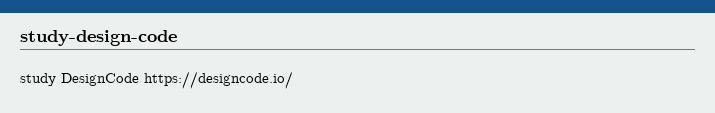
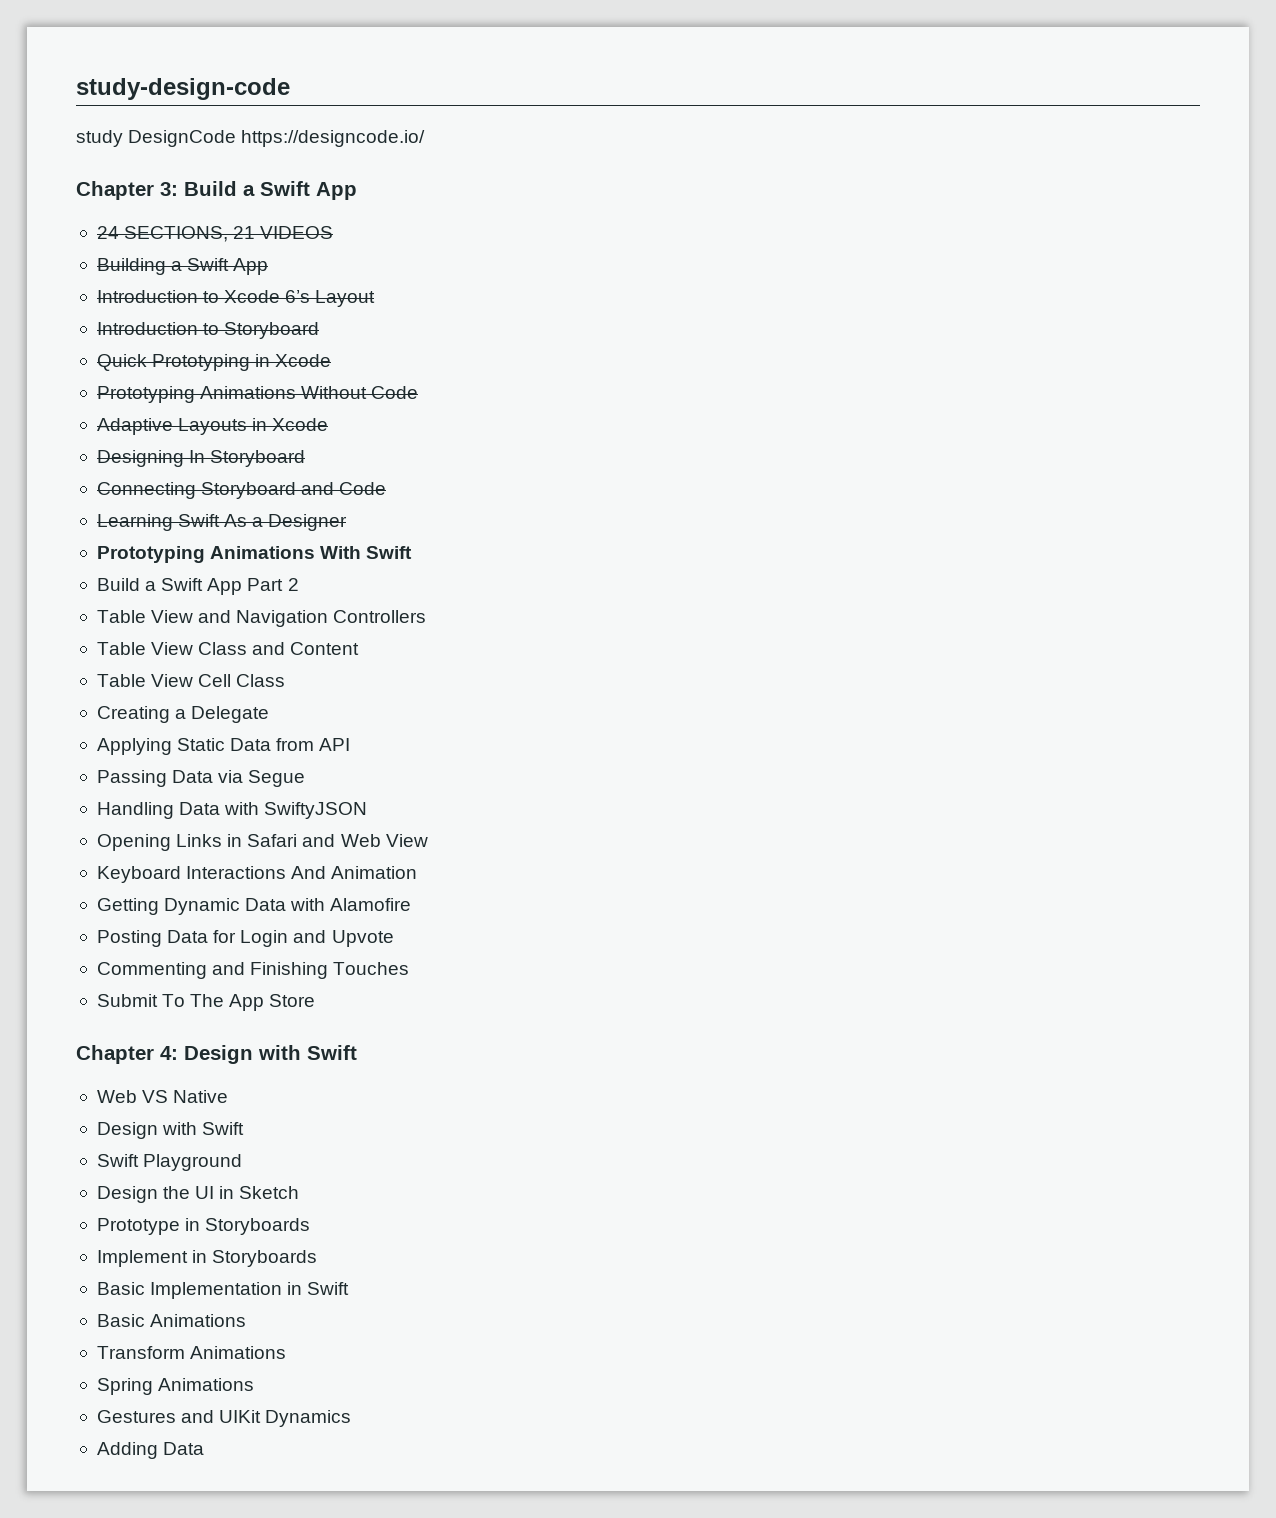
+ Chapter 3: Build a Swift App
+ 24 SECTIONS, 21 VIDEOS
+ Building a Swift App
+ Introduction to Xcode 6’s Layout
+ Introduction to Storyboard
+ Quick Prototyping in Xcode
+ Prototyping Animations Without Code
+ Adaptive Layouts in Xcode
+ Designing In Storyboard
+ Connecting Storyboard and Code
+ Learning Swift As a Designer
+ Prototyping Animations With Swift
+ Build a Swift App Part 2
+ Table View and Navigation Controllers
+ Table View Class and Content
+ Table View Cell Class
+ Creating a Delegate
+ Applying Static Data from API
+ Passing Data via Segue
+ Handling Data with SwiftyJSON
+ Opening Links in Safari and Web View
+ Keyboard Interactions And Animation
+ Getting Dynamic Data with Alamofire
+ Posting Data for Login and Upvote
+ Commenting and Finishing Touches
+ Submit To The App Store
+ Chapter 4: Design with Swift
+ Web VS Native
+ Design with Swift
+ Swift Playground
+ Design the UI in Sketch
+ Prototype in Storyboards
+ Implement in Storyboards
+ Basic Implementation in Swift
+ Basic Animations
+ Transform Animations
+ Spring Animations
+ Gestures and UIKit Dynamics
+ Adding Data

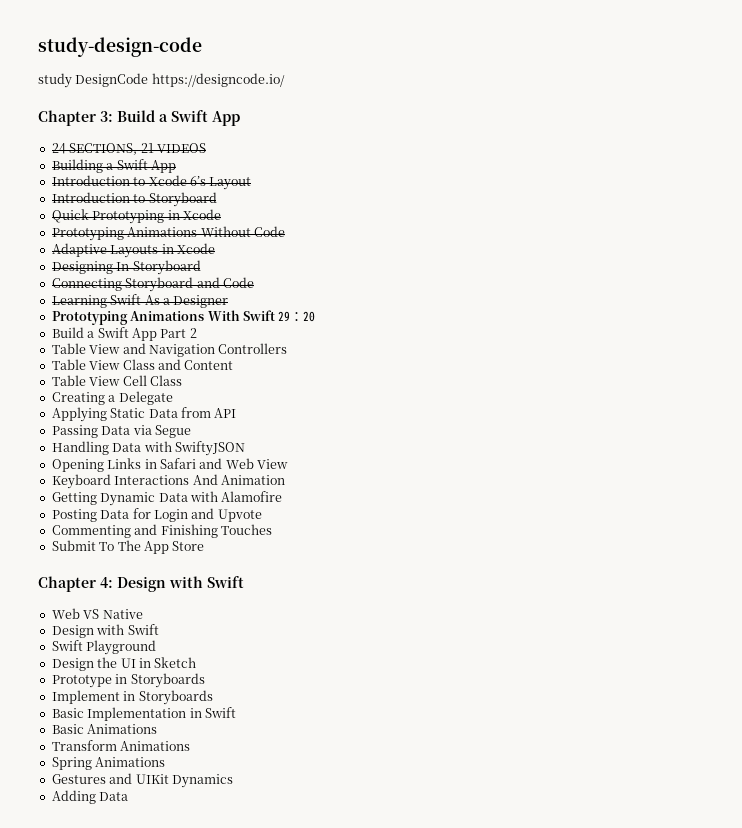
- Prototyping Animations With Swift
+ Prototyping Animations With Swift 29：20

